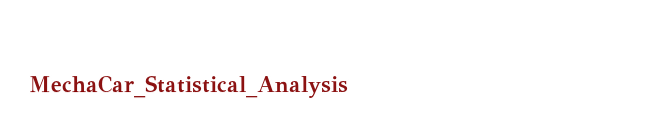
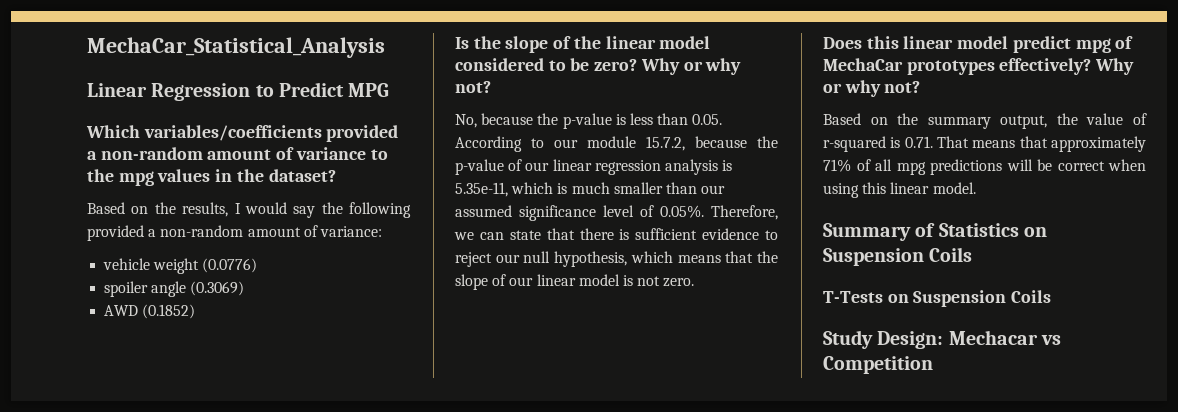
+ Linear Regression to Predict MPG
+ Which variables/coefficients provided a non-random amount of variance to the mpg values in the dataset?
+ Based on the results, I would say the following provided a non-random amount of variance:
+ vehicle weight (0.0776)
+ spoiler angle (0.3069)
+ AWD (0.1852)
+ Is the slope of the linear model considered to be zero? Why or why not?
+ No, because the p-value is less than 0.05. According to our module 15.7.2, because the p-value of our linear regression analysis is 5.35e-11, which is much smaller than our assumed significance level of 0.05%. Therefore, we can state that there is sufficient evidence to reject our null hypothesis, which means that the slope of our linear model is not zero.
+ Does this linear model predict mpg of MechaCar prototypes effectively? Why or why not?
+ Based on the summary output, the value of r-squared is 0.71. That means that approximately 71% of all mpg predictions will be correct when using this linear model.
+ Summary of Statistics on Suspension Coils
+ T-Tests on Suspension Coils
+ Study Design: Mechacar vs Competition

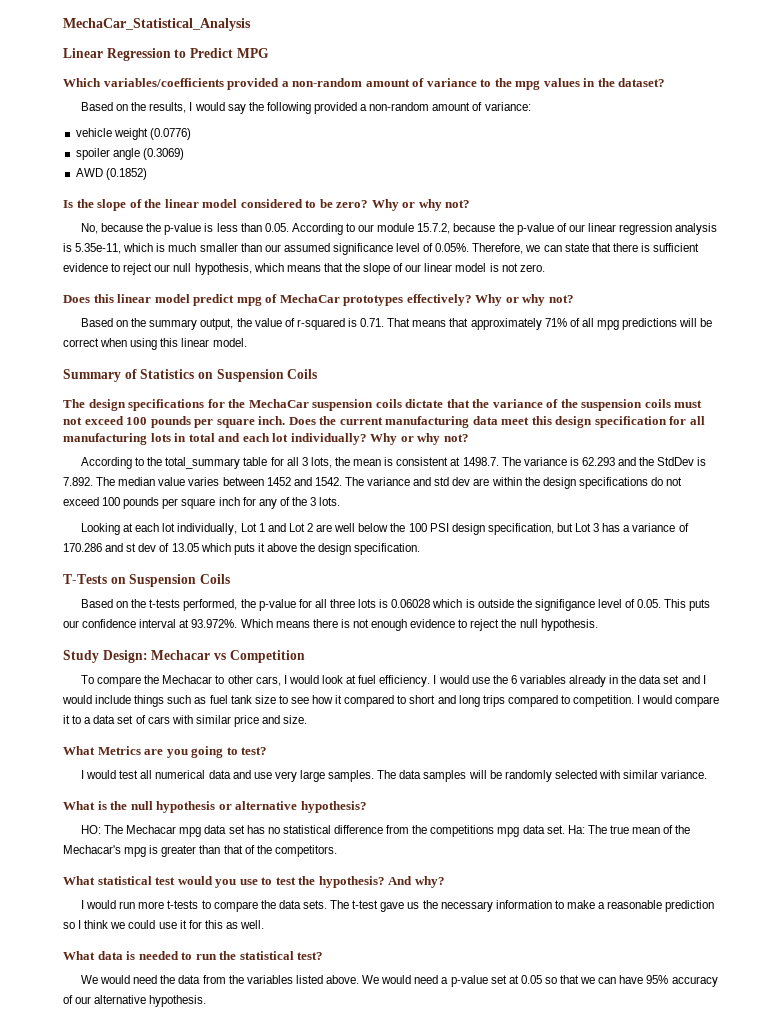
+ The design specifications for the MechaCar suspension coils dictate that the variance of the suspension coils must not exceed 100 pounds per square inch. Does the current manufacturing data meet this design specification for all manufacturing lots in total and each lot individually? Why or why not?
+ According to the total_summary table for all 3 lots, the mean is consistent at 1498.7. The variance is 62.293 and the StdDev is 7.892. The median value varies between 1452 and 1542. The variance and std dev are within the design specifications do not exceed 100 pounds per square inch for any of the 3 lots.
+ Looking at each lot individually, Lot 1 and Lot 2 are well below the 100 PSI design specification, but Lot 3 has a variance of 170.286 and st dev of 13.05 which puts it above the design specification.
  T-Tests on Suspension Coils
+ Based on the t-tests performed, the p-value for all three lots is 0.06028 which is outside the signifigance level of 0.05. This puts our confidence interval at 93.972%. Which means there is not enough evidence to reject the null hypothesis.
+ To compare the Mechacar to other cars, I would look at fuel efficiency. I would use the 6 variables already in the data set and I would include things such as fuel tank size to see how it compared to short and long trips compared to competition. I would compare it to a data set of cars with similar price and size.
+ What Metrics are you going to test?
+ I would test all numerical data and use very large samples. The data samples will be randomly selected with similar variance.
+ What is the null hypothesis or alternative hypothesis?
+ HO: The Mechacar mpg data set has no statistical difference from the competitions mpg data set. Ha: The true mean of the Mechacar's mpg is greater than that of the competitors.
+ What statistical test would you use to test the hypothesis? And why?
+ I would run more t-tests to compare the data sets. The t-test gave us the necessary information to make a reasonable prediction so I think we could use it for this as well.
+ What data is needed to run the statistical test?
+ We would need the data from the variables listed above. We would need a p-value set at 0.05 so that we can have 95% accuracy of our alternative hypothesis.

